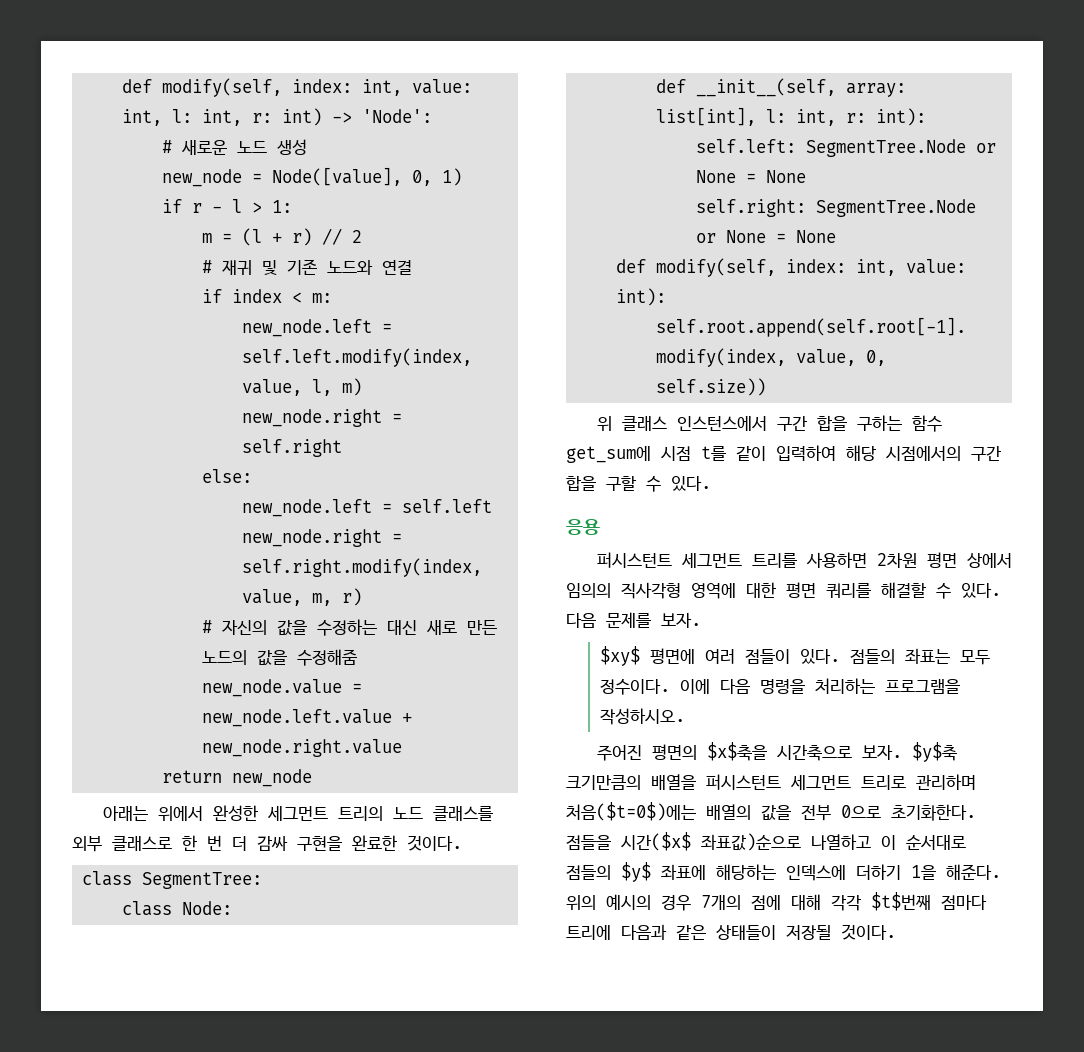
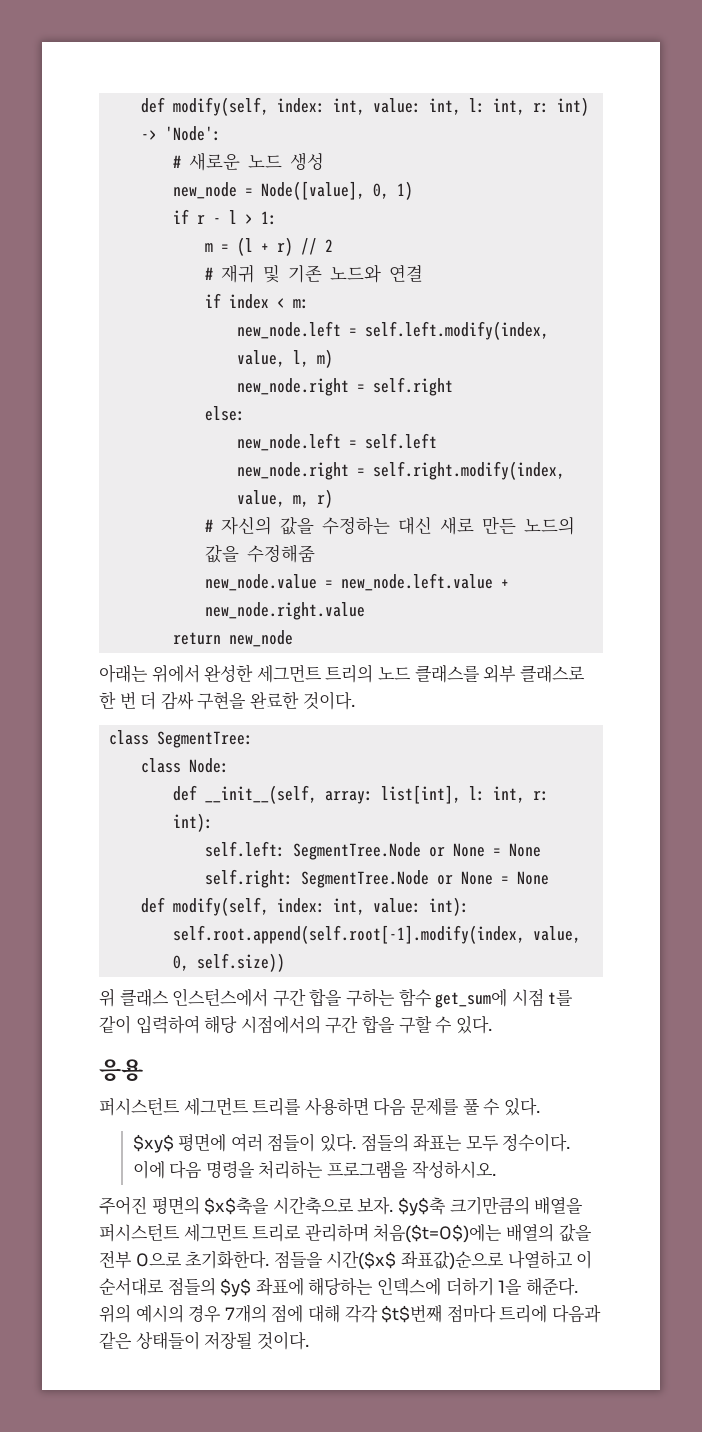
- 퍼시스턴트 세그먼트 트리를 사용하면 2차원 평면 상에서 임의의 직사각형 영역에 대한 평면 쿼리를 해결할 수 있다. 다음 문제를 보자.
+ 퍼시스턴트 세그먼트 트리를 사용하면 다음 문제를 풀 수 있다.

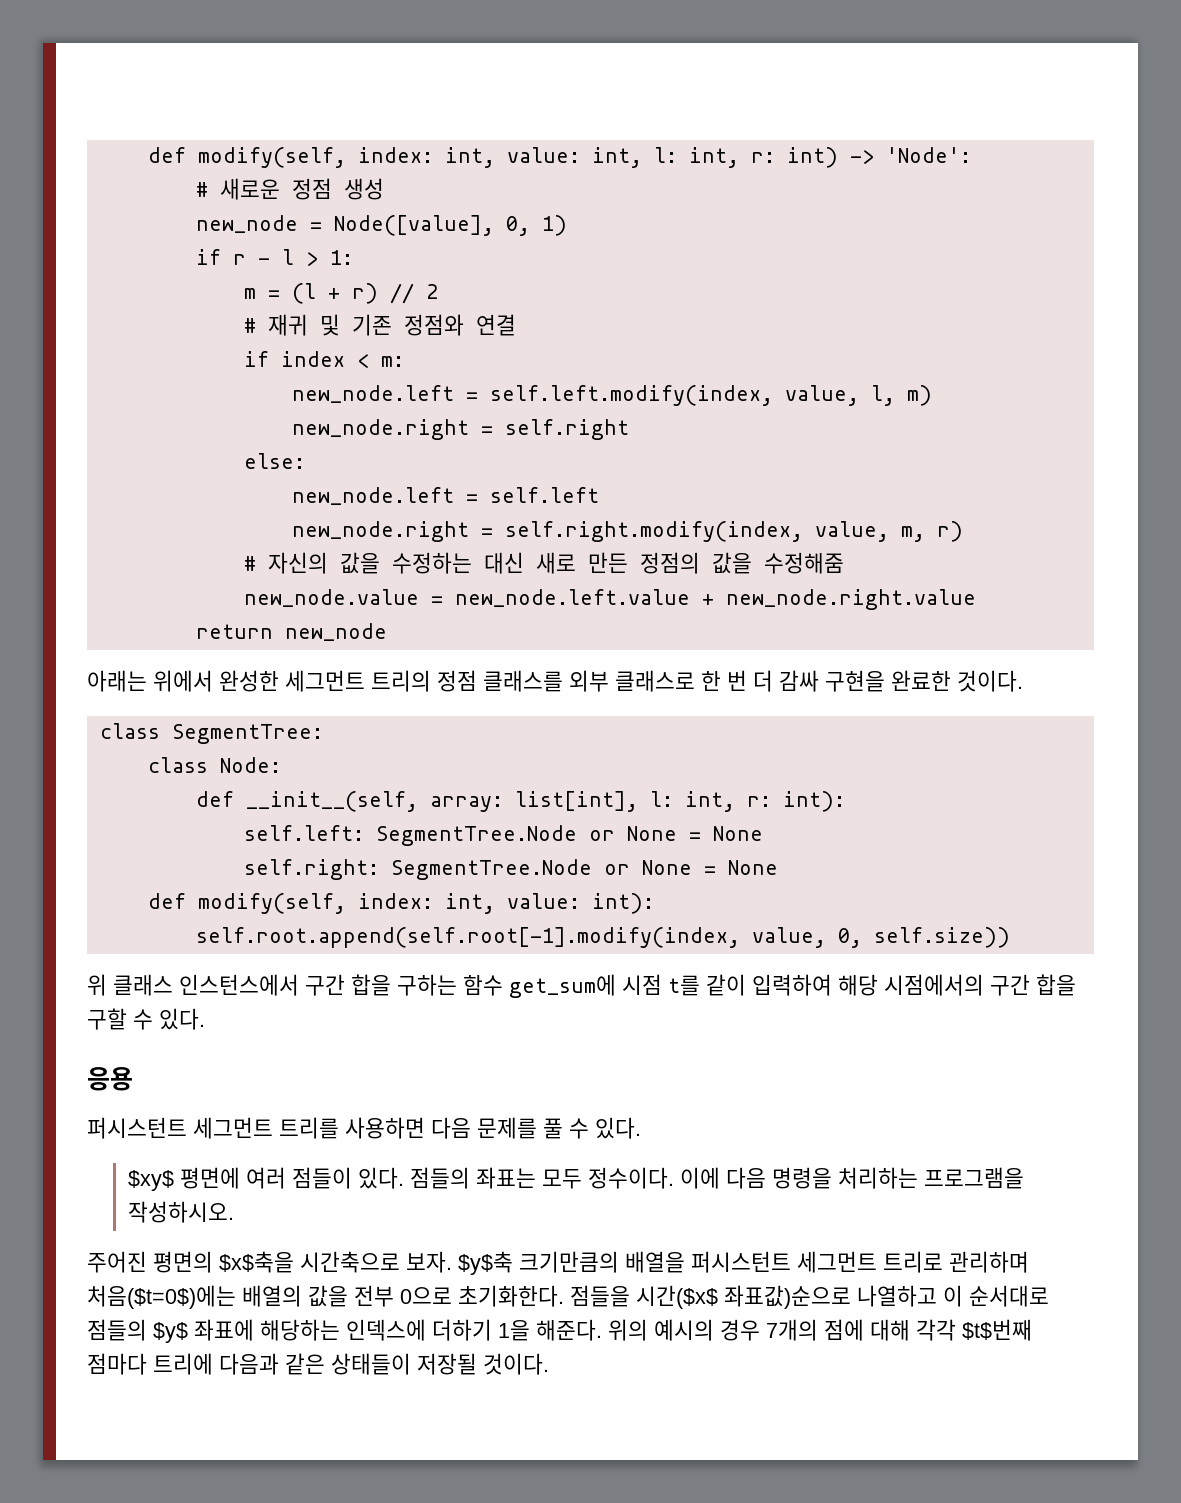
- # 새로운 노드 생성
+ # 새로운 정점 생성
- # 재귀 및 기존 노드와 연결
+ # 재귀 및 기존 정점와 연결
- # 자신의 값을 수정하는 대신 새로 만든 노드의 값을 수정해줌
+ # 자신의 값을 수정하는 대신 새로 만든 정점의 값을 수정해줌
- 아래는 위에서 완성한 세그먼트 트리의 노드 클래스를 외부 클래스로 한 번 더 감싸 구현을 완료한 것이다.
+ 아래는 위에서 완성한 세그먼트 트리의 정점 클래스를 외부 클래스로 한 번 더 감싸 구현을 완료한 것이다.

